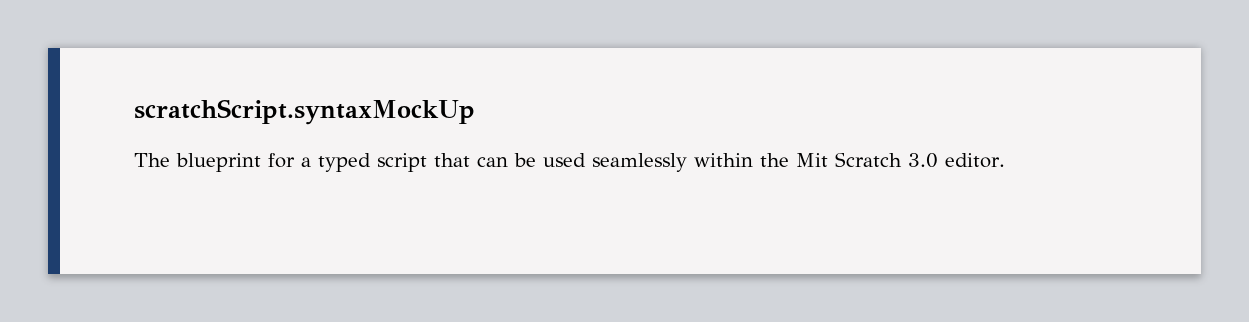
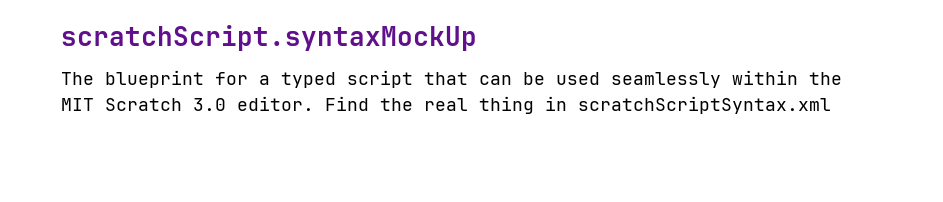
- The blueprint for a typed script that can be used seamlessly within the Mit Scratch 3.0 editor.
+ The blueprint for a typed script that can be used seamlessly within the MIT Scratch 3.0 editor.
+ Find the real thing in scratchScriptSyntax.xml

